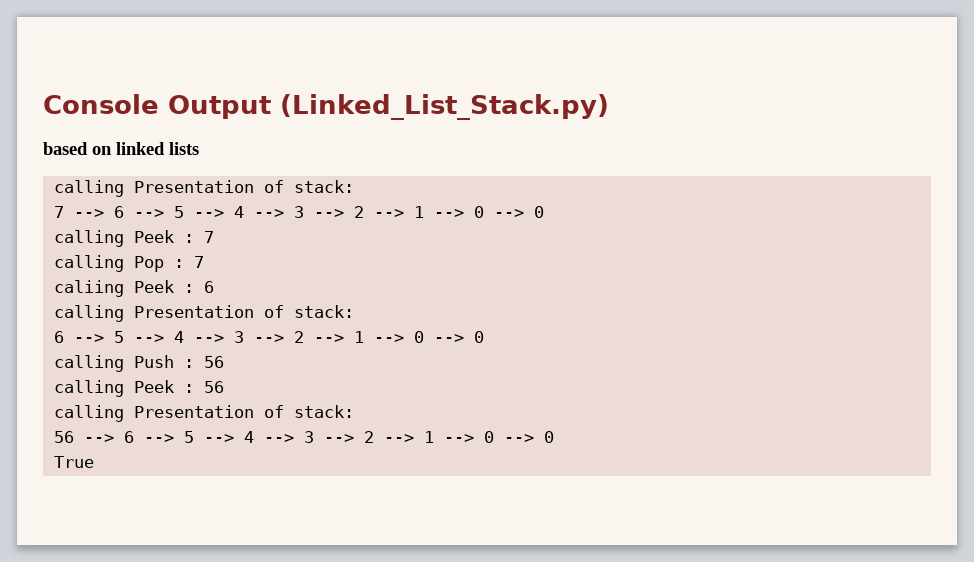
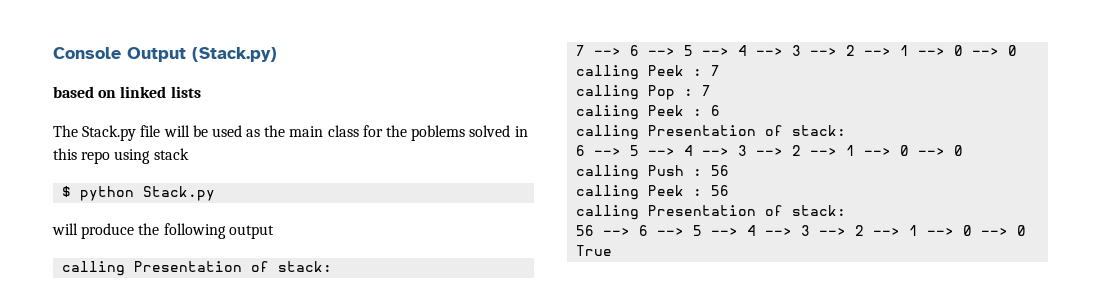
- Console Output (Linked_List_Stack.py)
+ Console Output (Stack.py)
+ The Stack.py file will be used as the main class for the poblems solved in this repo using stack
+ $ python Stack.py
+ will produce the following output

